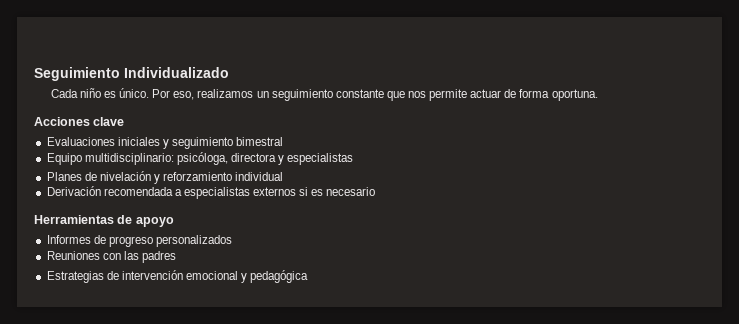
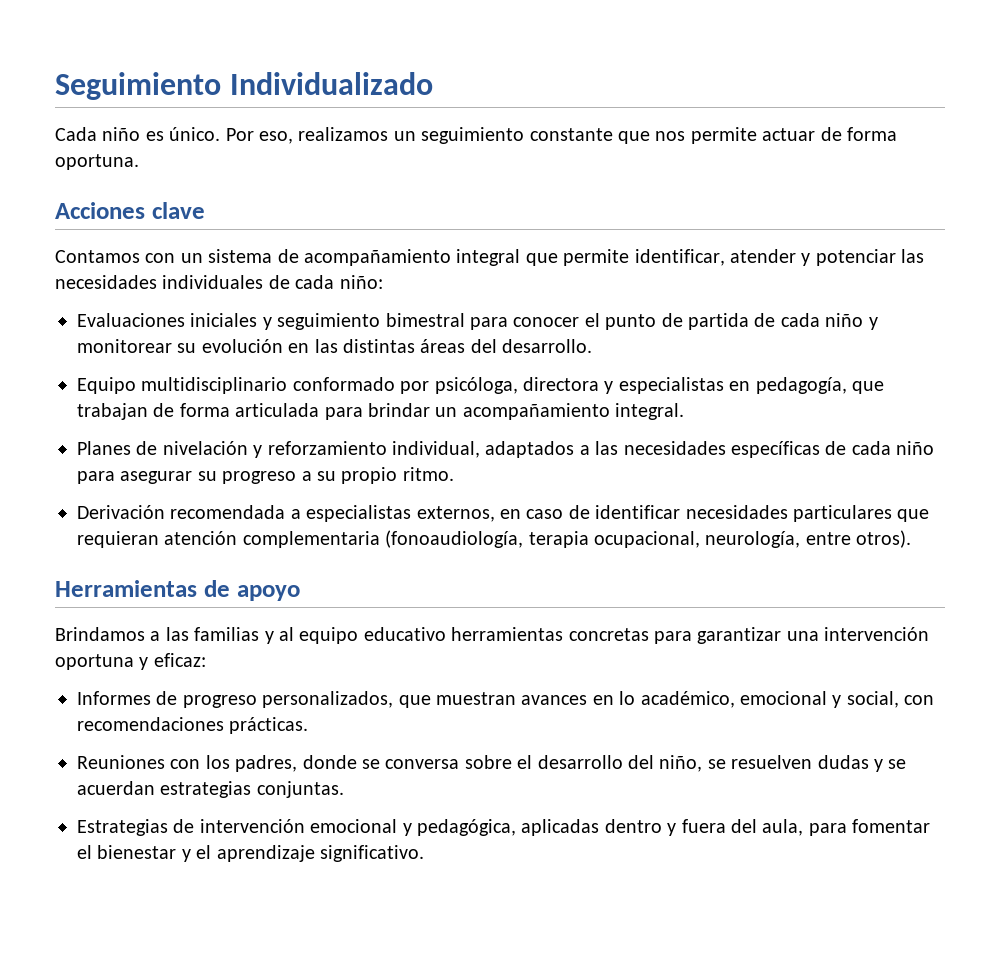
+ Contamos con un sistema de acompañamiento integral que permite identificar, atender y potenciar las necesidades individuales de cada niño:
- Evaluaciones iniciales y seguimiento bimestral
- Equipo multidisciplinario: psicóloga, directora y especialistas
+ Evaluaciones iniciales y seguimiento bimestral para conocer el punto de partida de cada niño y monitorear su evolución en las distintas áreas del desarrollo.
+ Equipo multidisciplinario conformado por psicóloga, directora y especialistas en pedagogía, que trabajan de forma articulada para brindar un acompañamiento integral.
- Planes de nivelación y reforzamiento individual
- Derivación recomendada a especialistas externos si es necesario
+ Planes de nivelación y reforzamiento individual, adaptados a las necesidades específicas de cada niño para asegurar su progreso a su propio ritmo.
+ Derivación recomendada a especialistas externos, en caso de identificar necesidades particulares que requieran atención complementaria (fonoaudiología, terapia ocupacional, neurología, entre otros).
  Herramientas de apoyo
- Informes de progreso personalizados
- Reuniones con las padres
+ Brindamos a las familias y al equipo educativo herramientas concretas para garantizar una intervención oportuna y eficaz:
+ Informes de progreso personalizados, que muestran avances en lo académico, emocional y social, con recomendaciones prácticas.
+ Reuniones con los padres, donde se conversa sobre el desarrollo del niño, se resuelven dudas y se acuerdan estrategias conjuntas.
- Estrategias de intervención emocional y pedagógica
+ Estrategias de intervención emocional y pedagógica, aplicadas dentro y fuera del aula, para fomentar el bienestar y el aprendizaje significativo.

